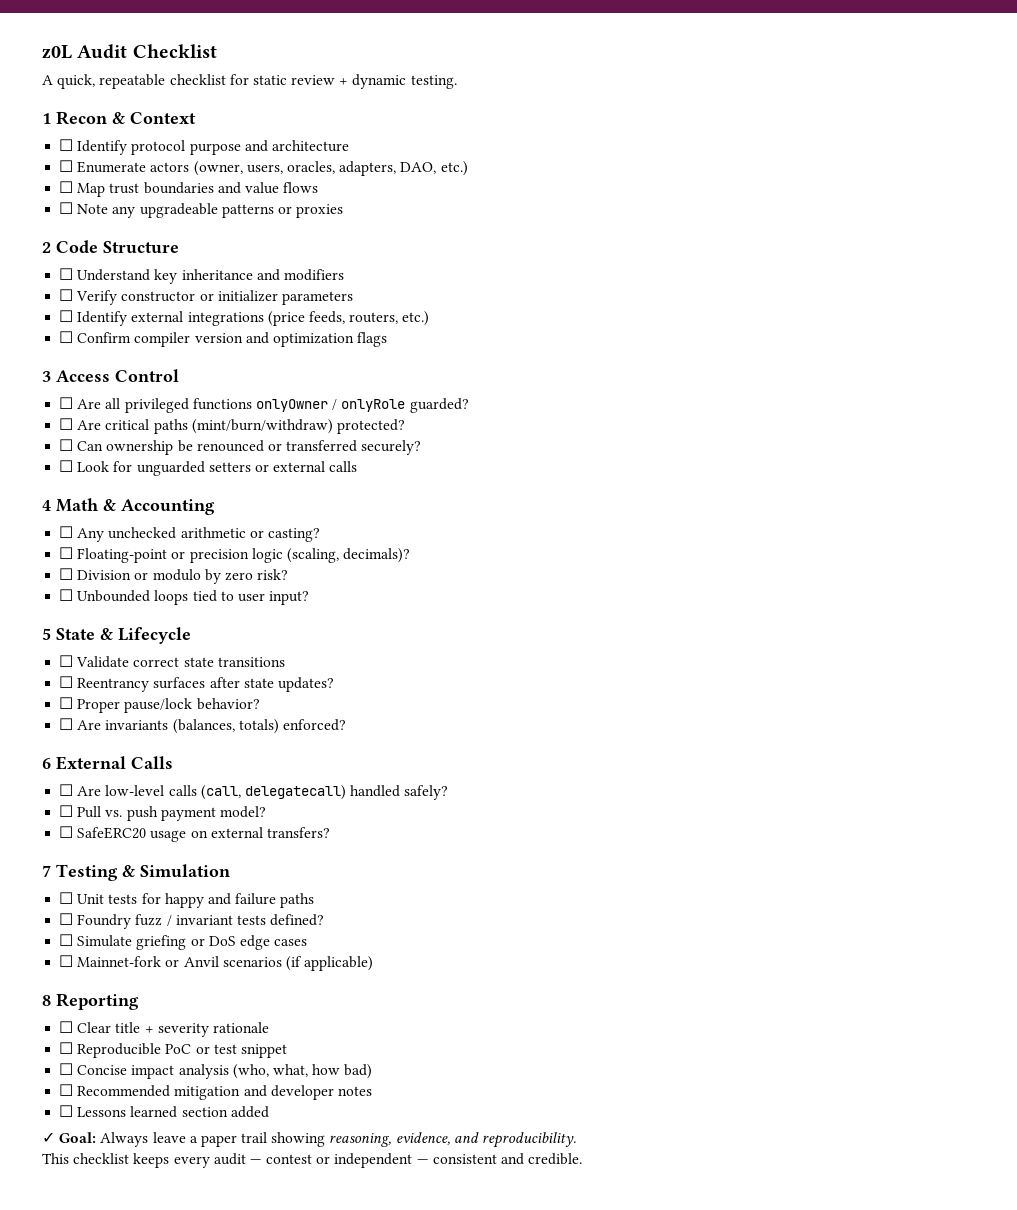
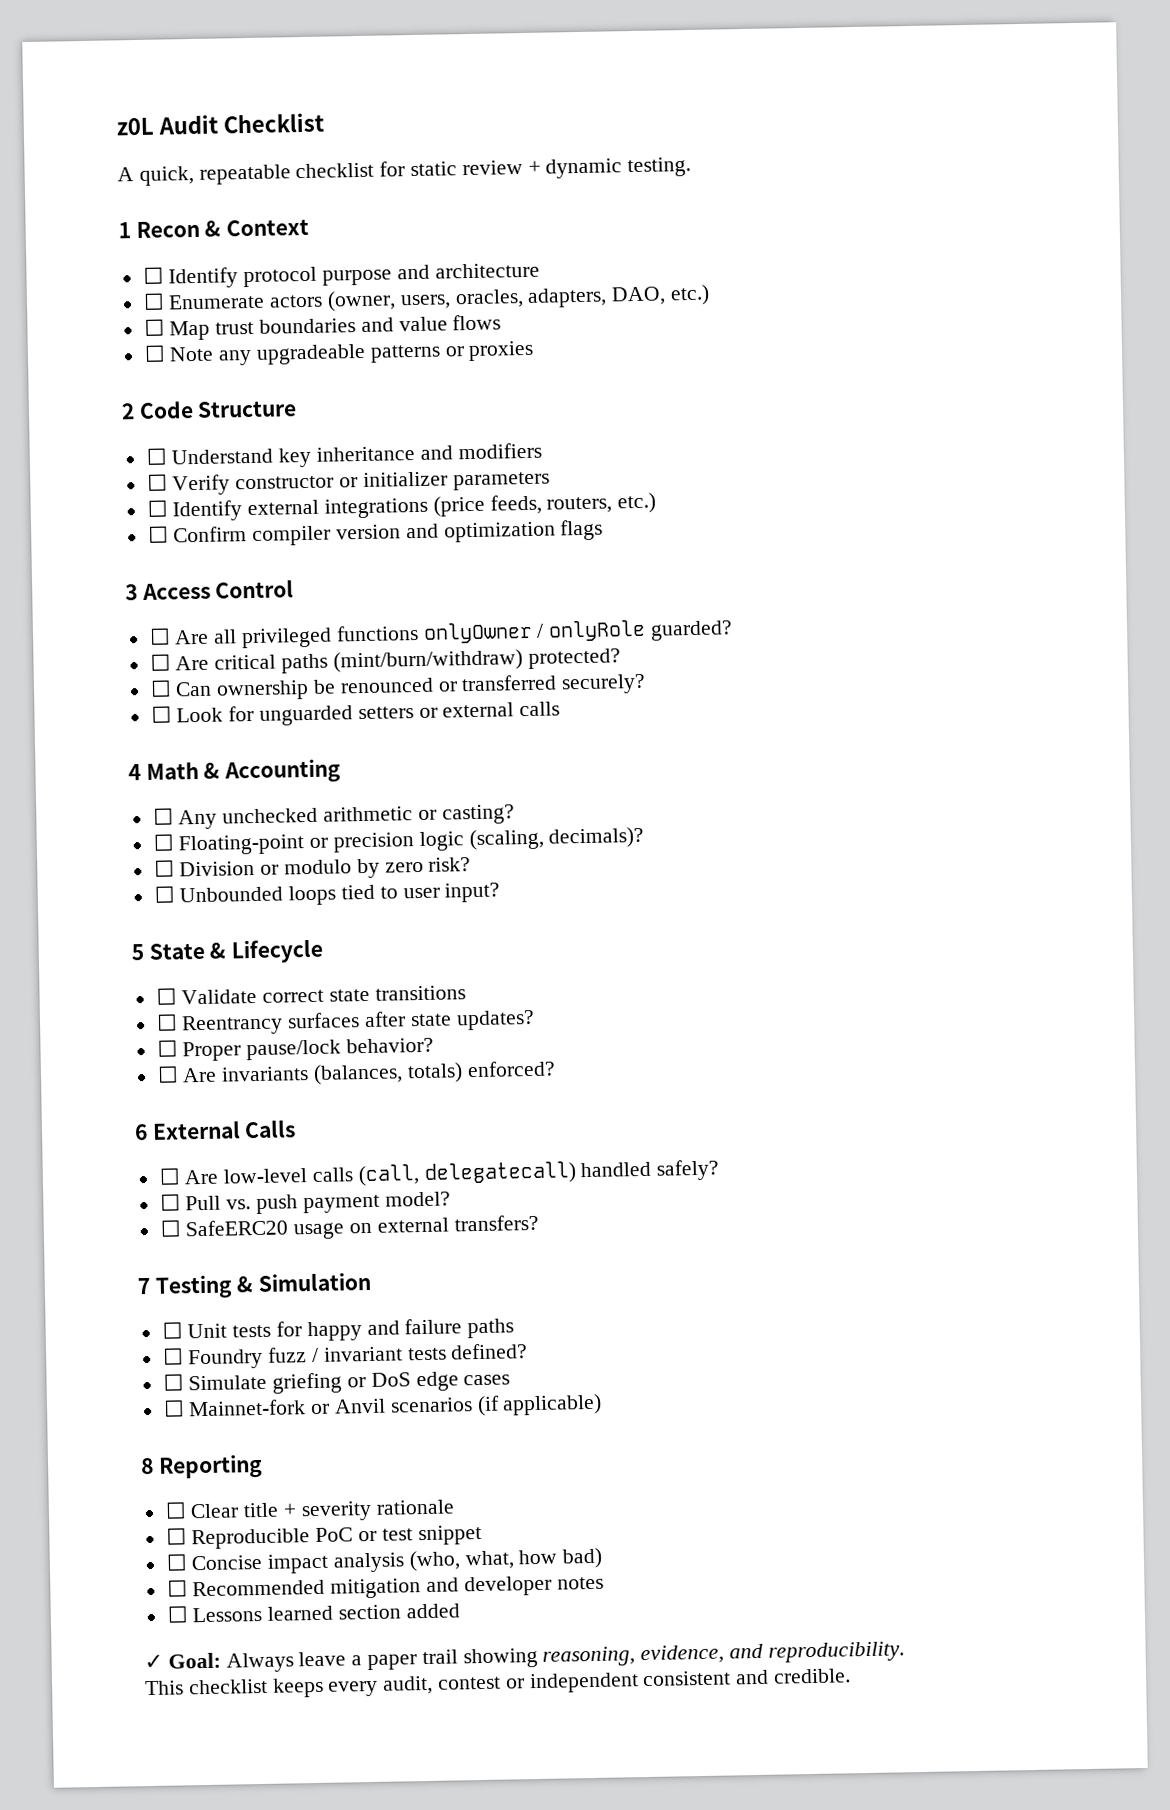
- This checklist keeps every audit — contest or independent — consistent and credible.
+ This checklist keeps every audit, contest or independent consistent and credible.

